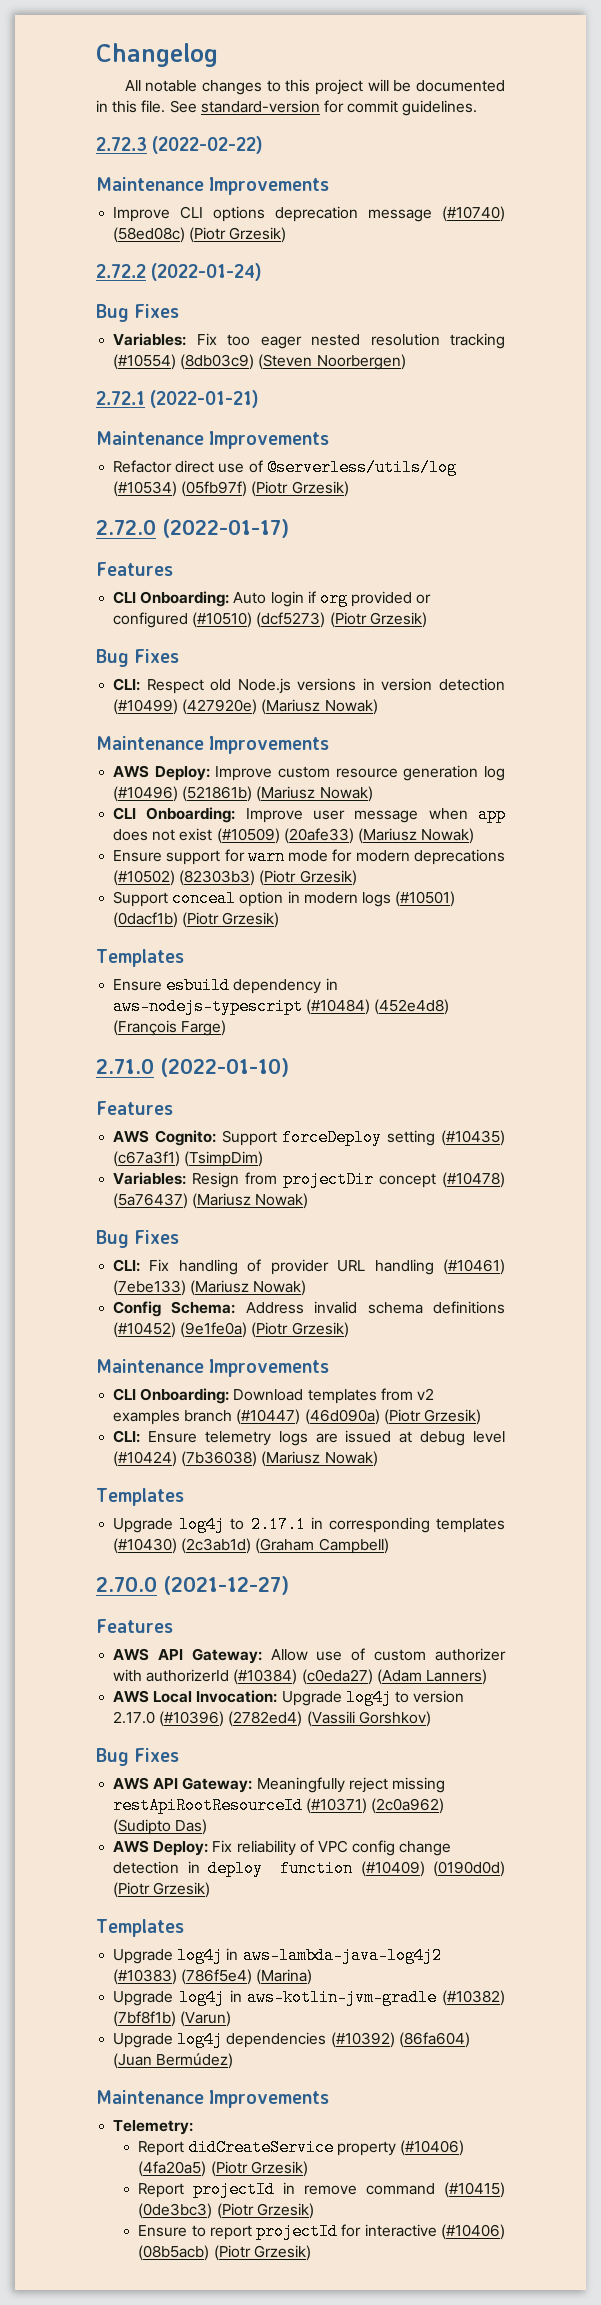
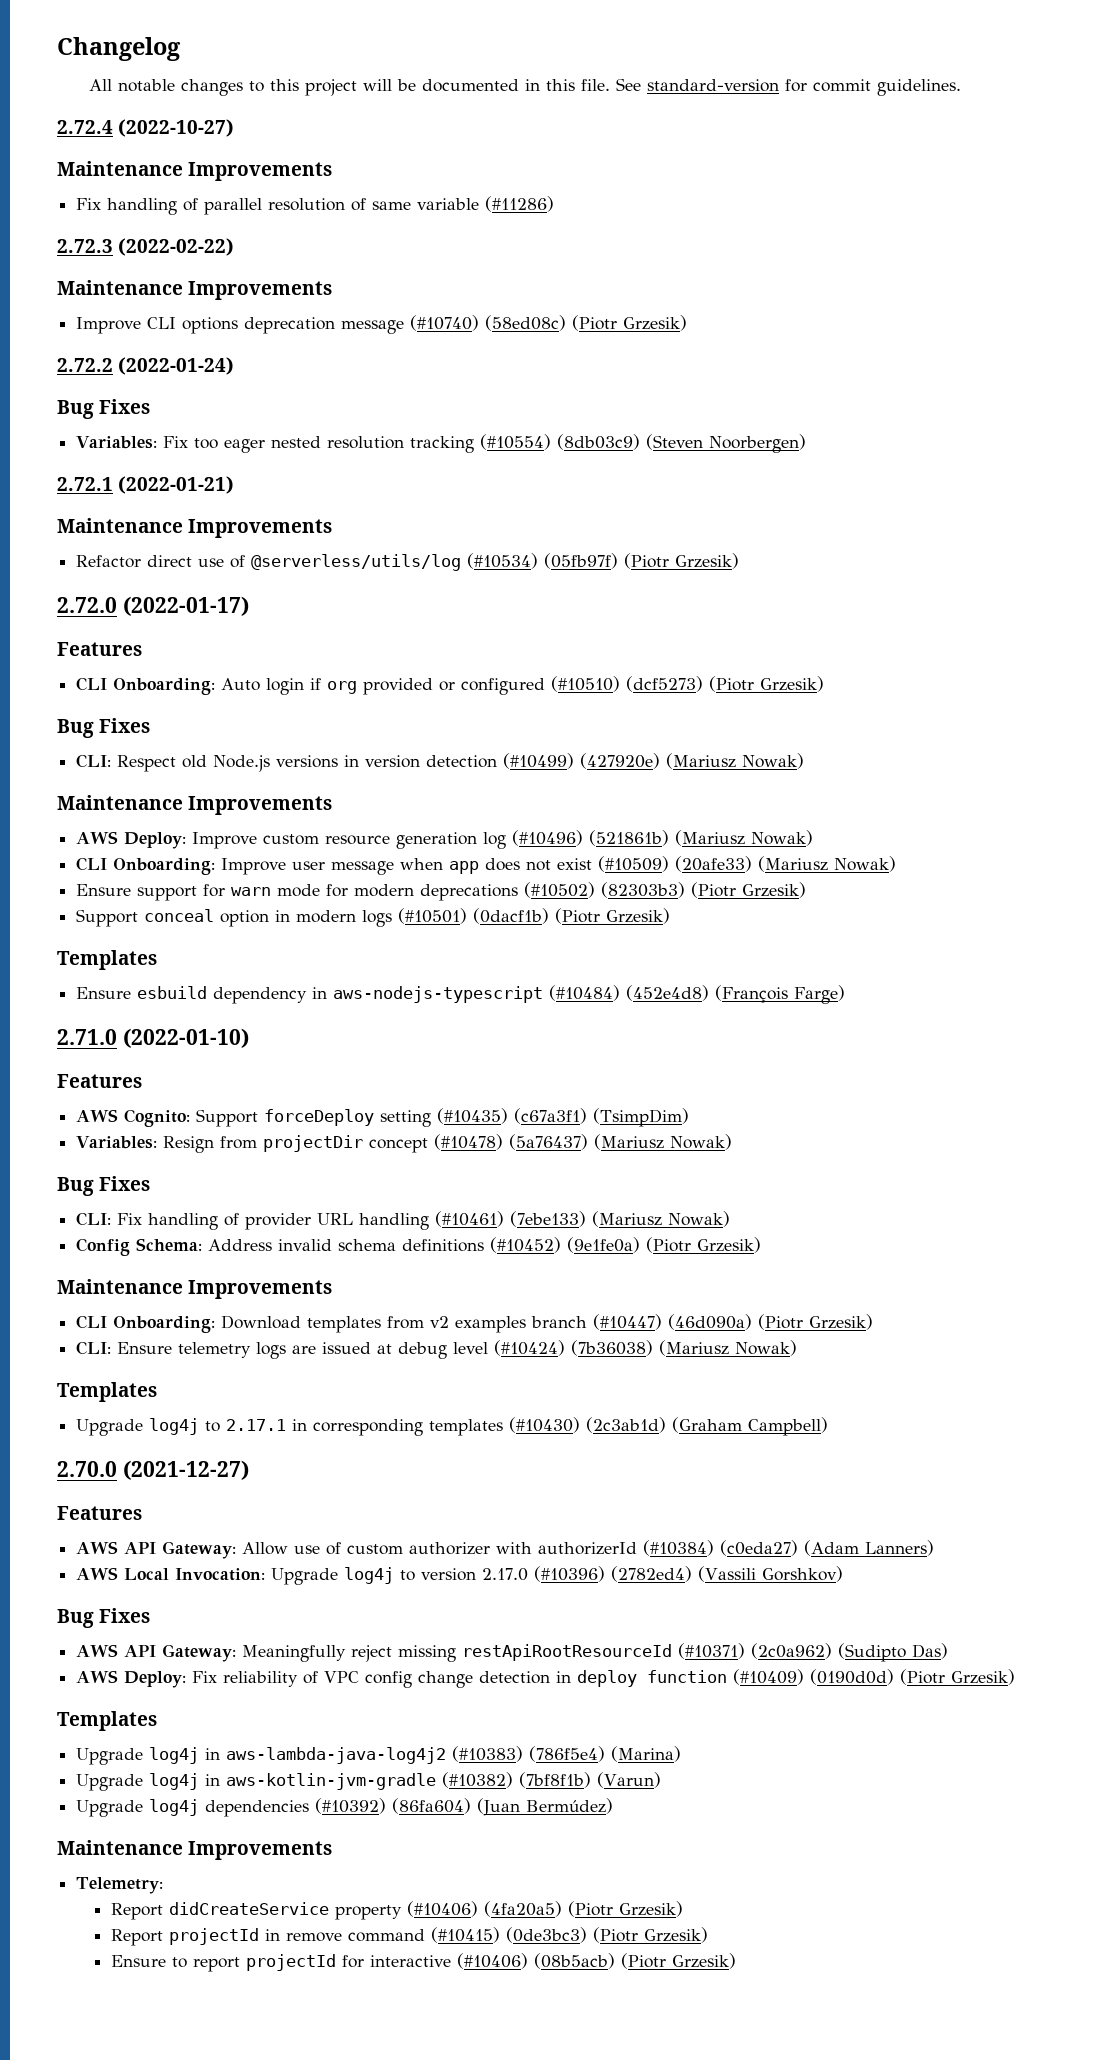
+ 2.72.4 (2022-10-27)
+ Maintenance Improvements
+ Fix handling of parallel resolution of same variable (#11286)

